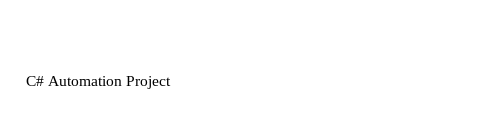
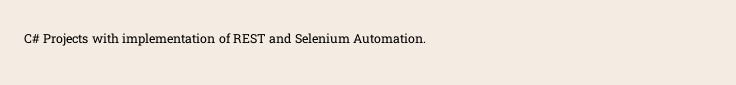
- C# Automation Project
+ C# Projects with implementation of REST and Selenium Automation.

